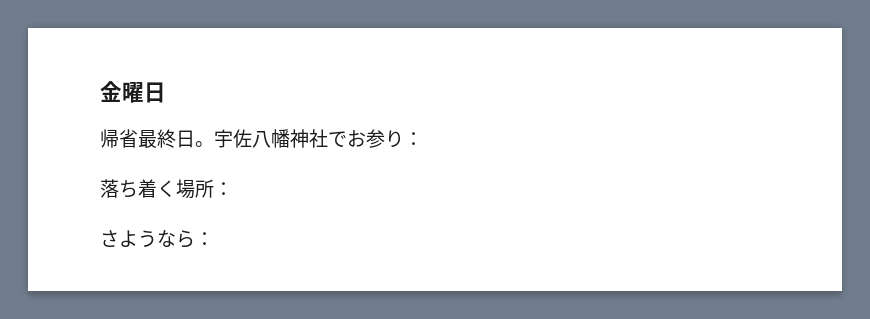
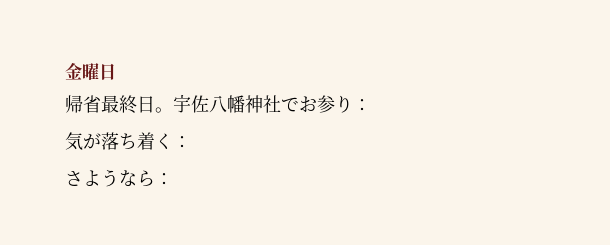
- 落ち着く場所：
+ 気が落ち着く：

